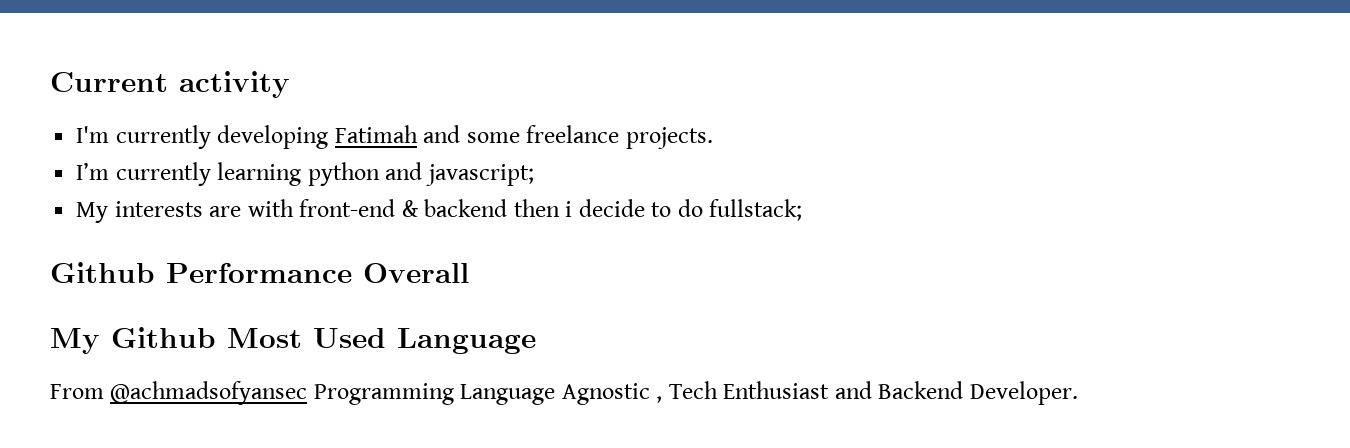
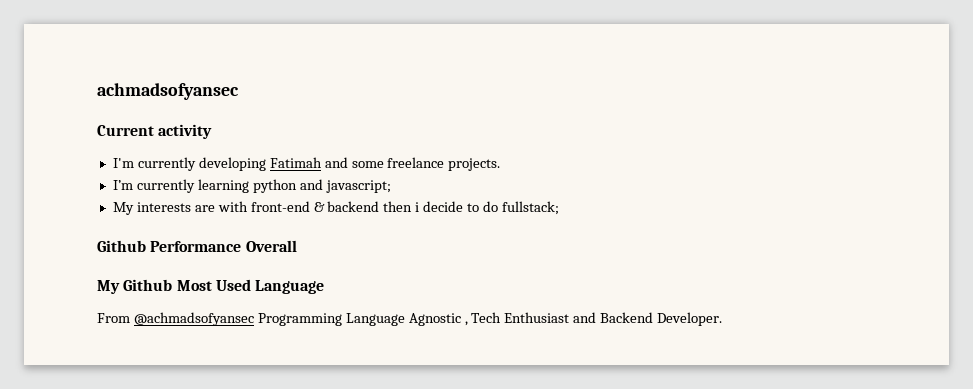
+ achmadsofyansec

